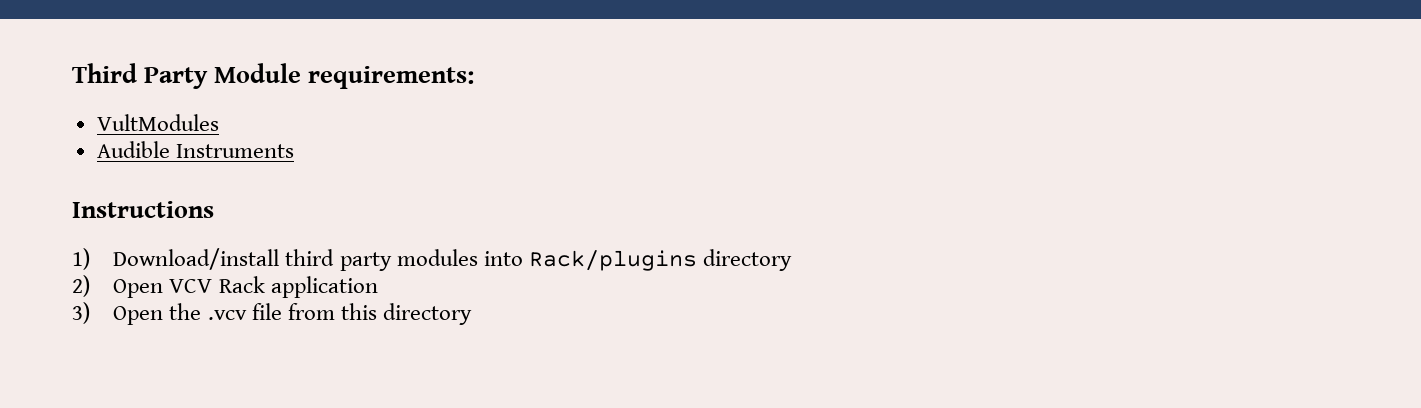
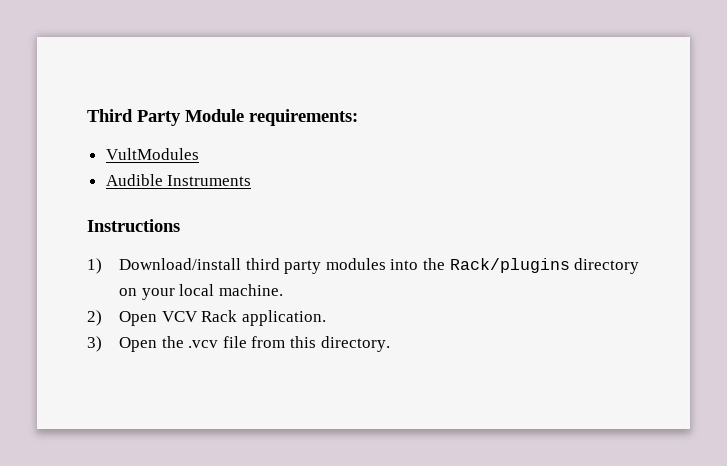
- 1) Download/install third party modules into Rack/plugins directory
+ 1) Download/install third party modules into the Rack/plugins directory on your local machine.
- 2) Open VCV Rack application
+ 2) Open VCV Rack application.
- 3) Open the .vcv file from this directory
+ 3) Open the .vcv file from this directory.

